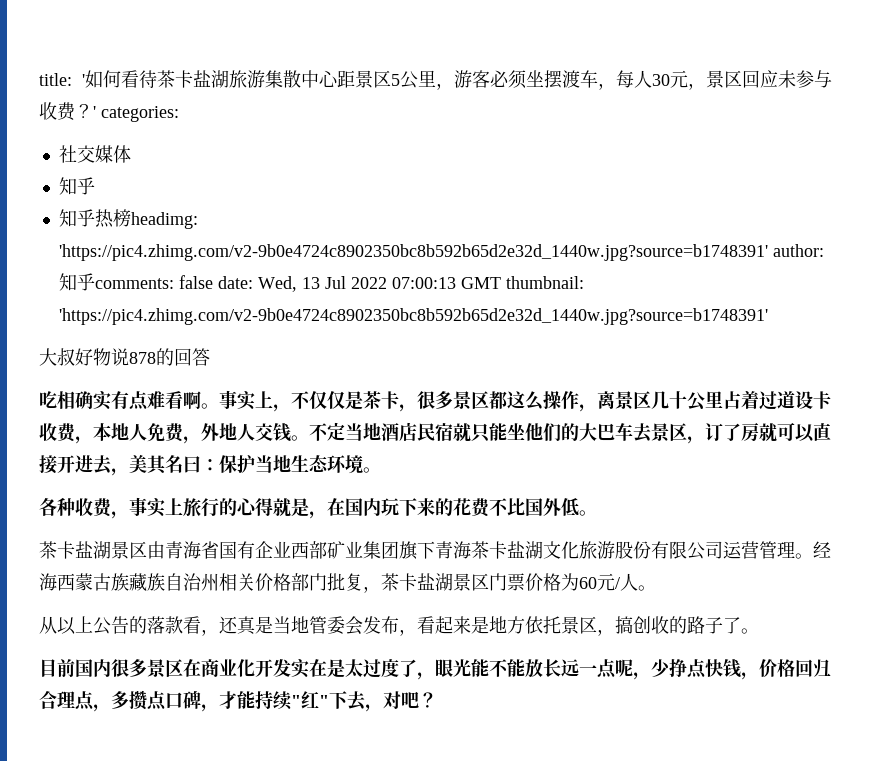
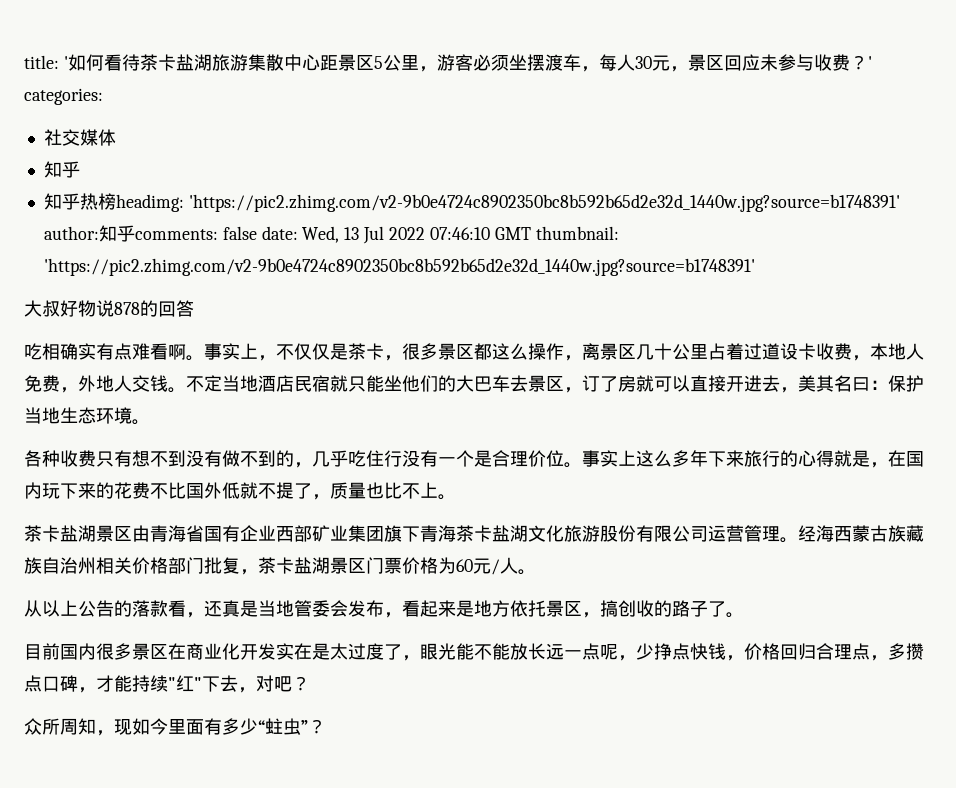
- 知乎热榜headimg: 'https://pic4.zhimg.com/v2-9b0e4724c8902350bc8b592b65d2e32d_1440w.jpg?source=b1748391' author:知乎comments: false date: Wed, 13 Jul 2022 07:00:13 GMT thumbnail: 'https://pic4.zhimg.com/v2-9b0e4724c8902350bc8b592b65d2e32d_1440w.jpg?source=b1748391'
+ 知乎热榜headimg: 'https://pic2.zhimg.com/v2-9b0e4724c8902350bc8b592b65d2e32d_1440w.jpg?source=b1748391' author:知乎comments: false date: Wed, 13 Jul 2022 07:46:10 GMT thumbnail: 'https://pic2.zhimg.com/v2-9b0e4724c8902350bc8b592b65d2e32d_1440w.jpg?source=b1748391'
- 各种收费，事实上旅行的心得就是，在国内玩下来的花费不比国外低。
+ 各种收费只有想不到没有做不到的，几乎吃住行没有一个是合理价位。事实上这么多年下来旅行的心得就是，在国内玩下来的花费不比国外低就不提了，质量也比不上。
+ 众所周知，现如今里面有多少“蛀虫”？

